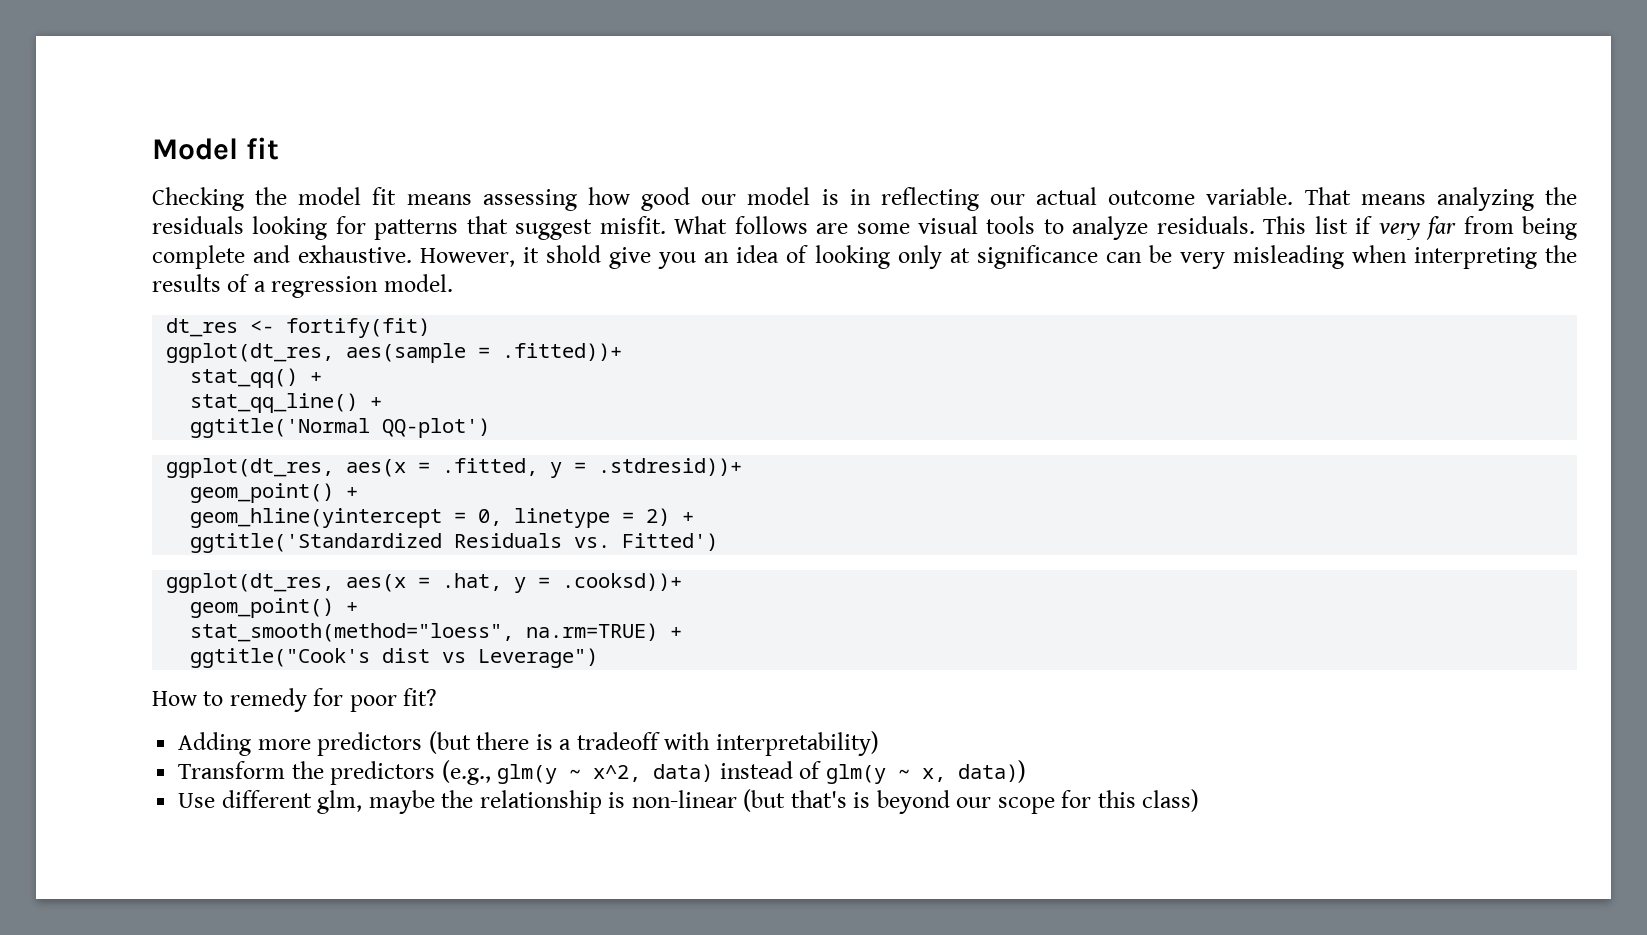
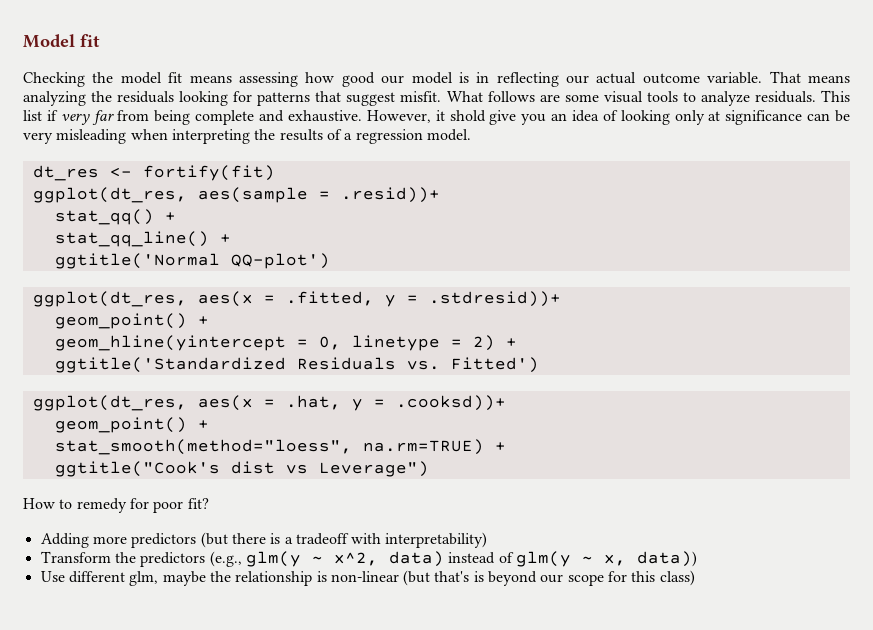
- ggplot(dt_res, aes(sample = .fitted))+
+ ggplot(dt_res, aes(sample = .resid))+

